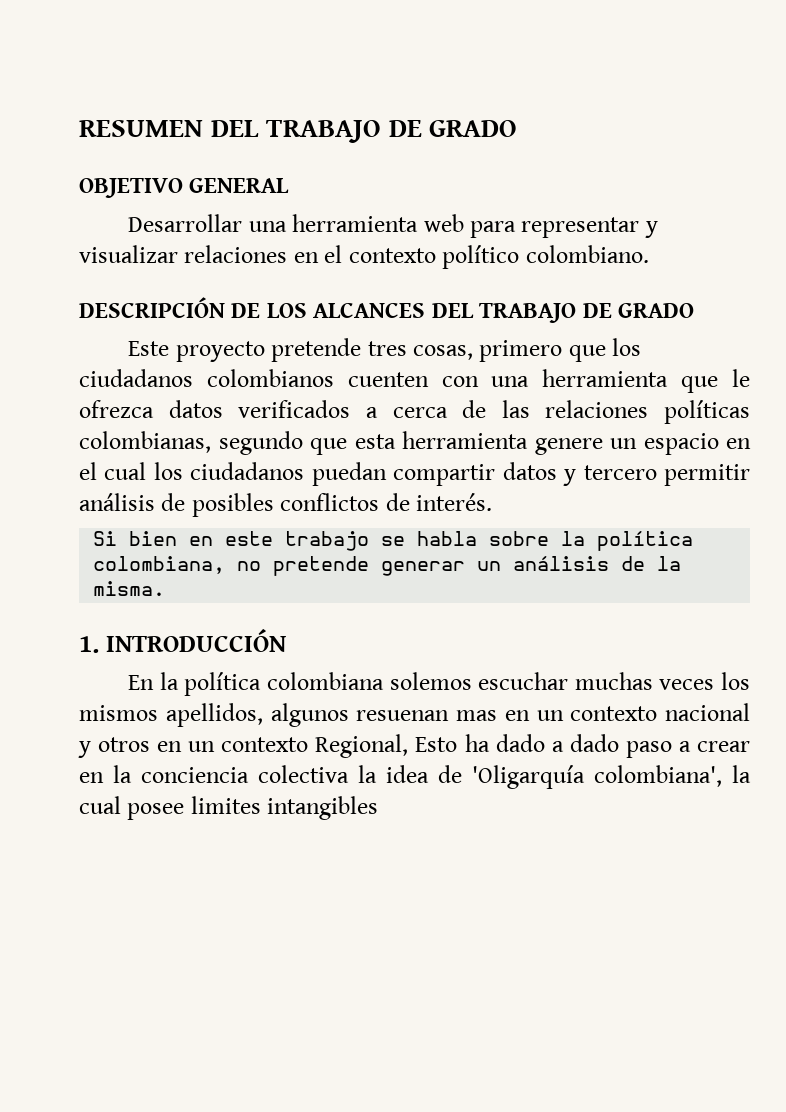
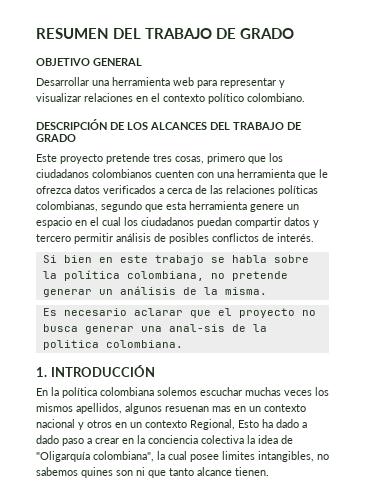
+ Es necesario aclarar que el proyecto no busca generar una anal-sis de la politica colombiana.
- En la política colombiana solemos escuchar muchas veces los mismos apellidos, algunos resuenan mas en un contexto nacional y otros en un contexto Regional, Esto ha dado a dado paso a crear en la conciencia colectiva la idea de 'Oligarquía colombiana', la cual posee limites intangibles
+ En la política colombiana solemos escuchar muchas veces los mismos apellidos, algunos resuenan mas en un contexto nacional y otros en un contexto Regional, Esto ha dado a dado paso a crear en la conciencia colectiva la idea de "Oligarquía colombiana", la cual posee limites intangibles, no sabemos quines son ni que tanto alcance tienen.

